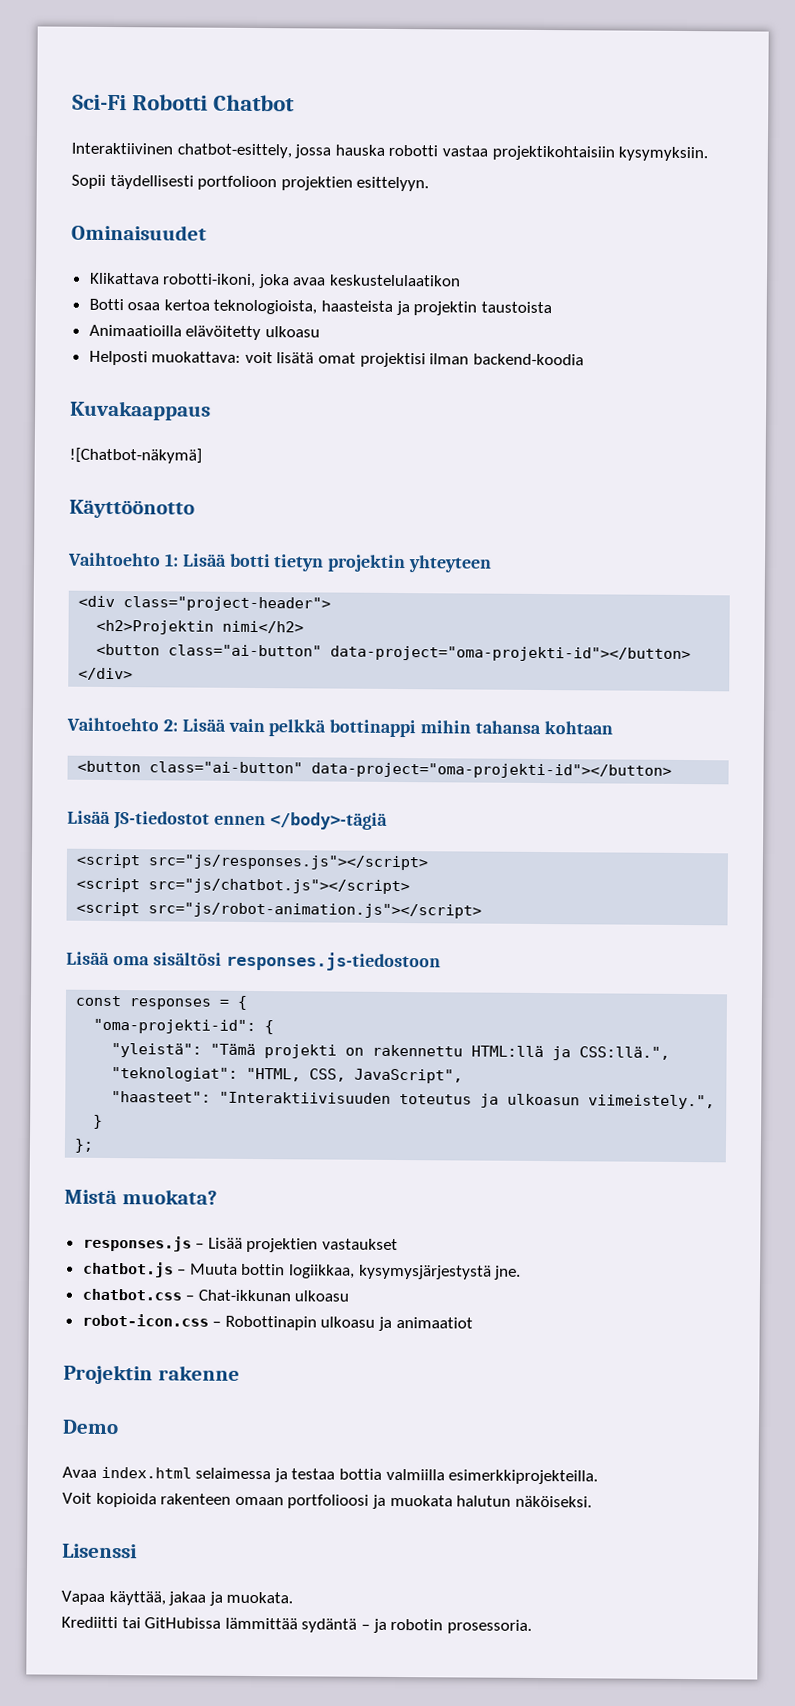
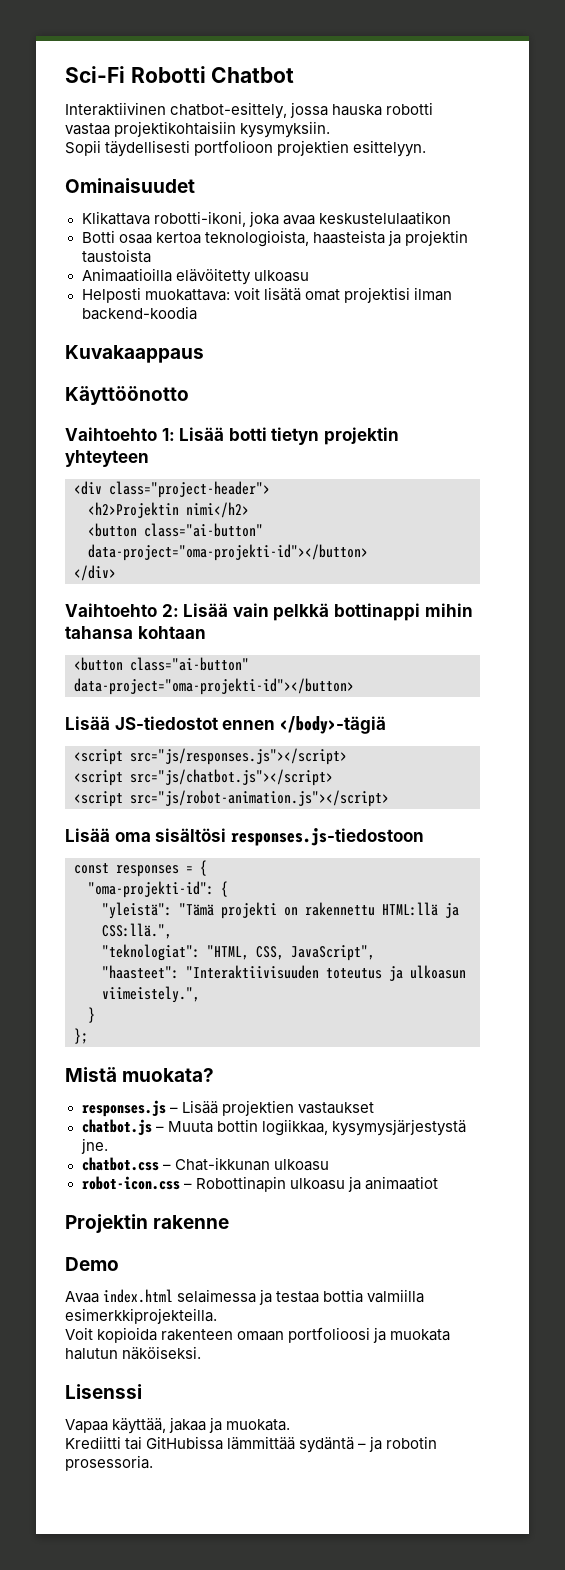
- ![Chatbot-näkymä]

